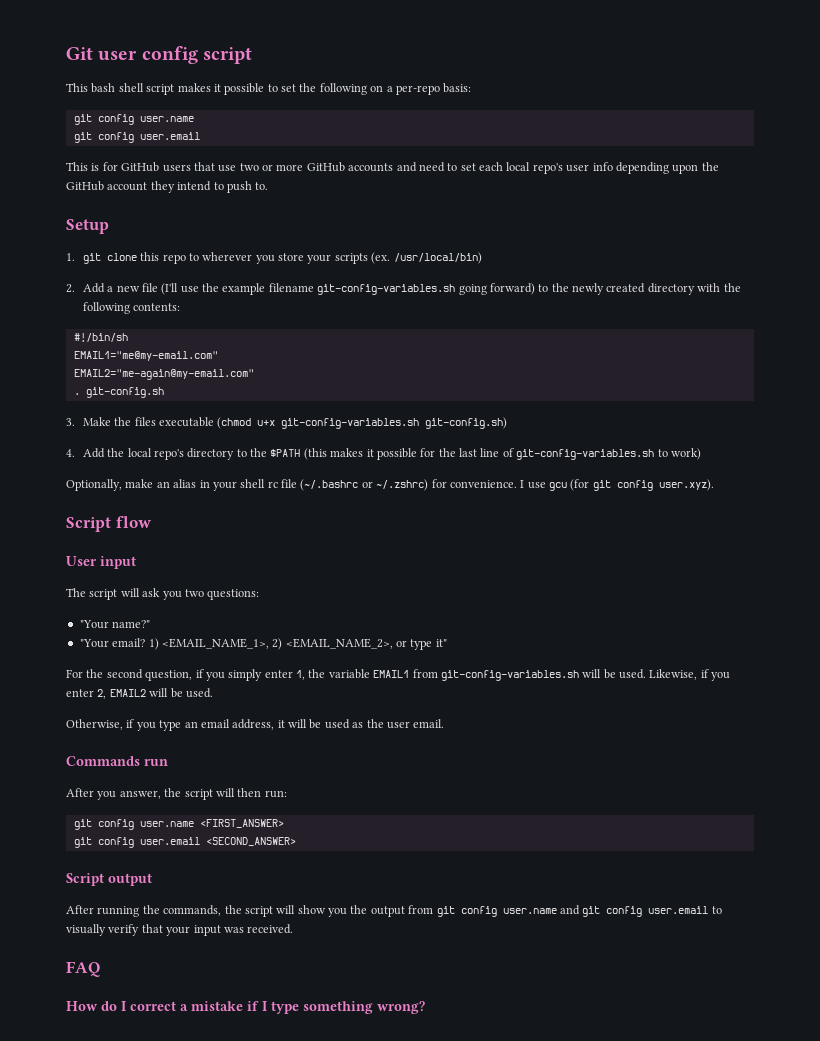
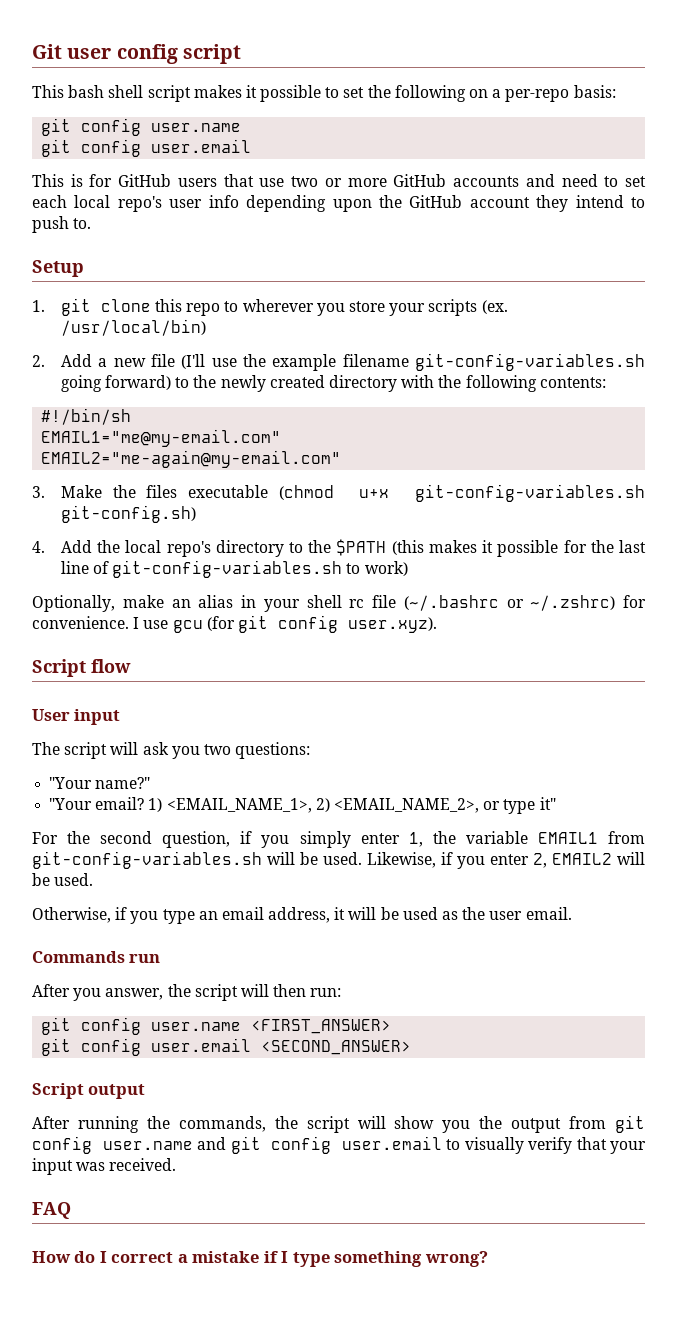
- . git-config.sh

